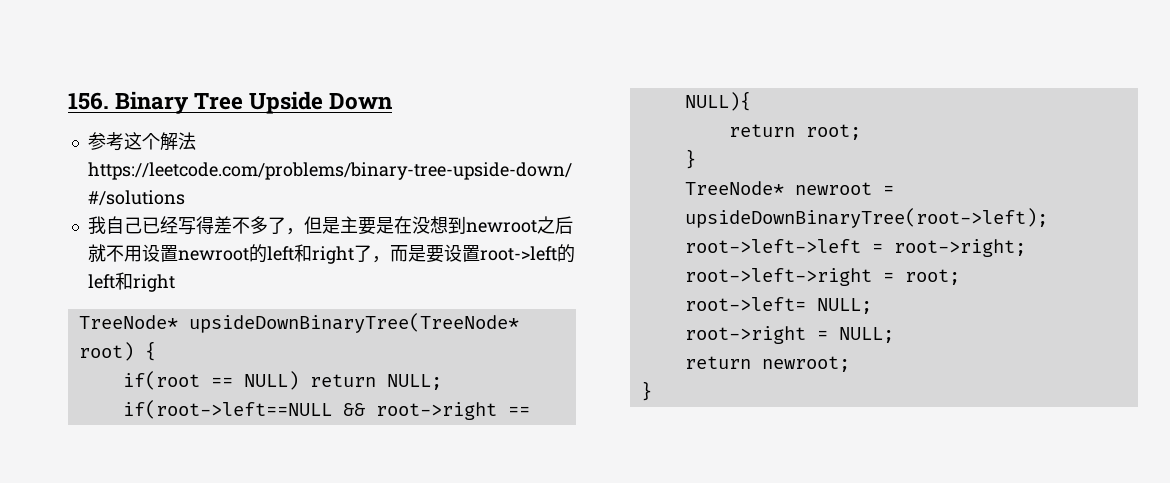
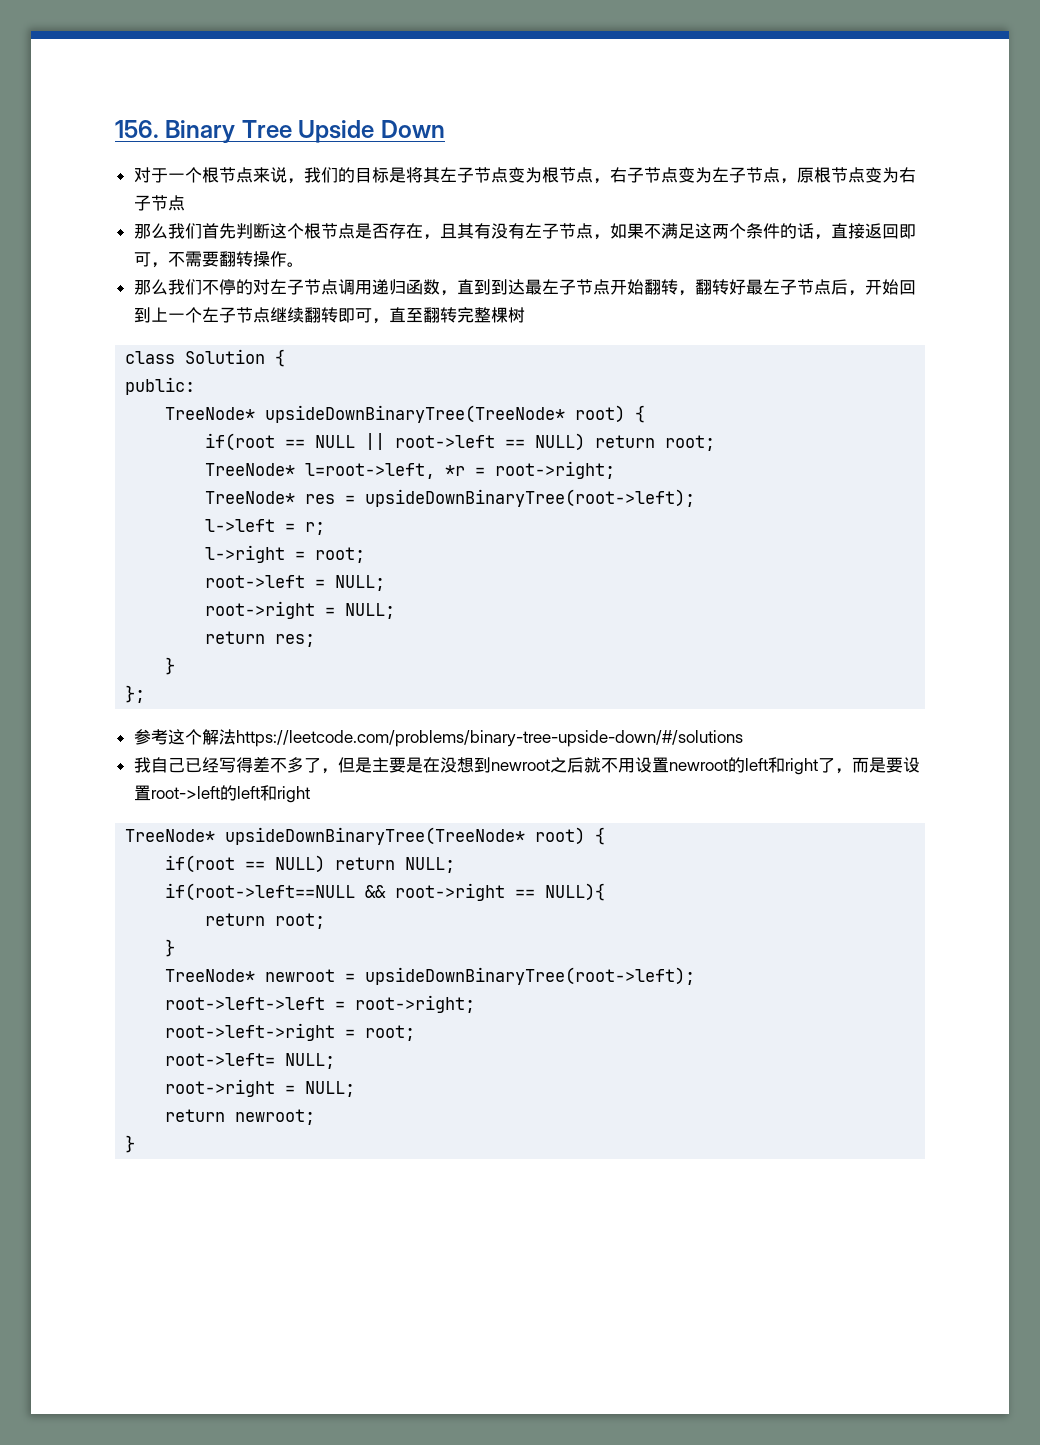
+ 对于一个根节点来说，我们的目标是将其左子节点变为根节点，右子节点变为左子节点，原根节点变为右子节点
+ 那么我们首先判断这个根节点是否存在，且其有没有左子节点，如果不满足这两个条件的话，直接返回即可，不需要翻转操作。
+ 那么我们不停的对左子节点调用递归函数，直到到达最左子节点开始翻转，翻转好最左子节点后，开始回到上一个左子节点继续翻转即可，直至翻转完整棵树
+ class Solution {
+ public:
+ TreeNode* upsideDownBinaryTree(TreeNode* root) {
+ if(root == NULL || root->left == NULL) return root;
+ TreeNode* l=root->left, *r = root->right;
+ TreeNode* res = upsideDownBinaryTree(root->left);
+ l->left = r;
+ l->right = root;
+ root->left = NULL;
+ root->right = NULL;
+ return res;
+ }
+ };

